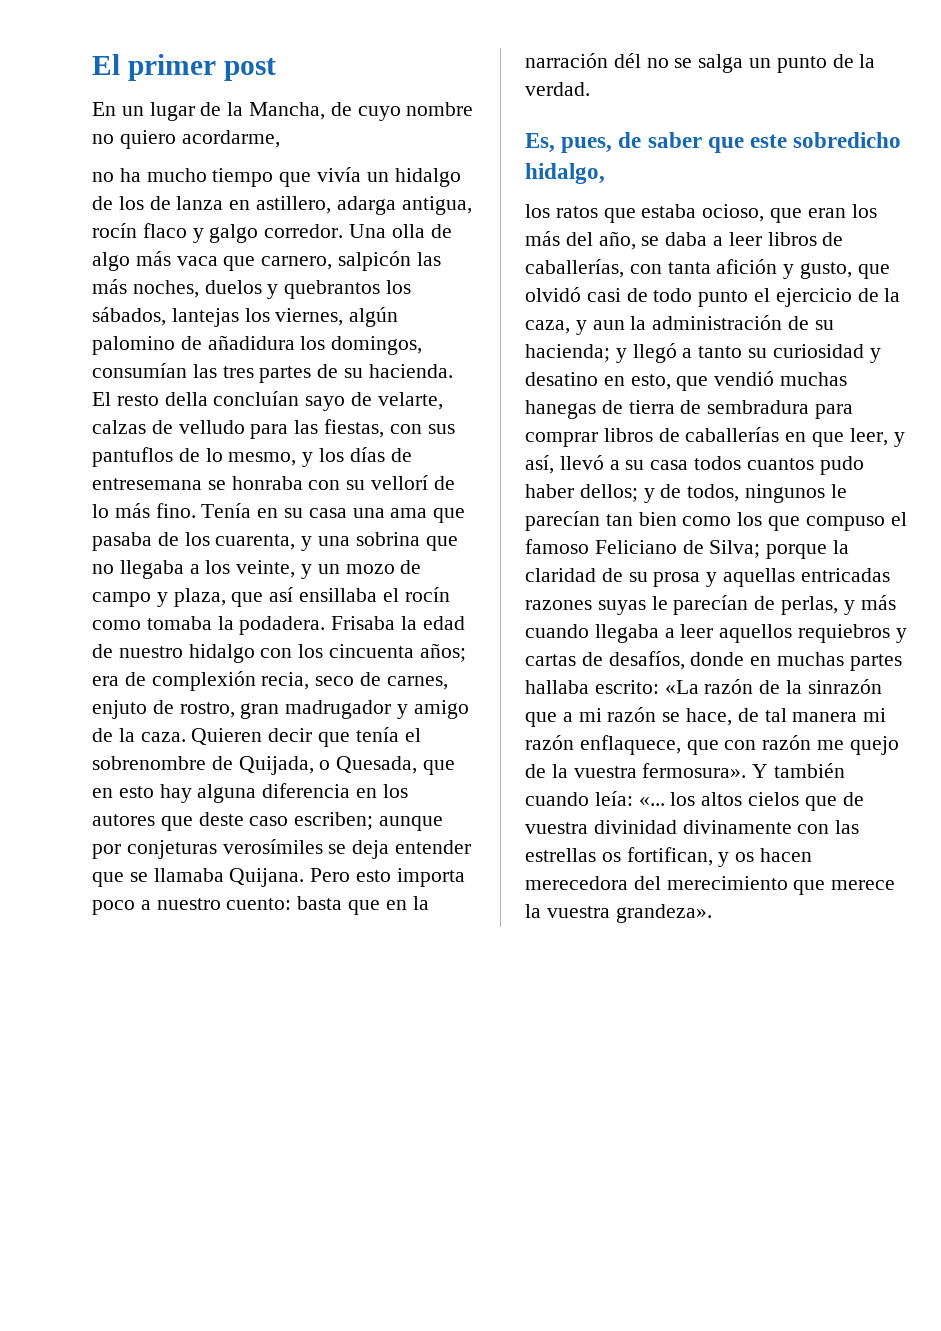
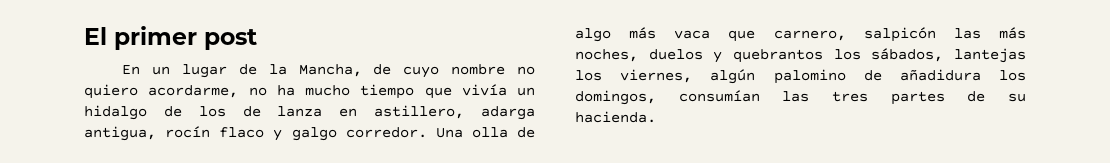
- En un lugar de la Mancha, de cuyo nombre no quiero acordarme,
- no ha mucho tiempo que vivía un hidalgo de los de lanza en astillero, adarga antigua, rocín flaco y galgo corredor.
+ En un lugar de la Mancha, de cuyo nombre no quiero acordarme, no ha mucho tiempo que vivía un hidalgo de los de lanza en astillero, adarga antigua, rocín flaco y galgo corredor.
- El resto della concluían sayo de velarte, calzas de velludo para las fiestas, con sus pantuflos de lo mesmo, y los días de entresemana se honraba con su vellorí de lo más fino. Tenía en su casa una ama que pasaba de los cuarenta, y una sobrina que no llegaba a los veinte, y un mozo de campo y plaza, que así ensillaba el rocín como tomaba la podadera. Frisaba la edad de nuestro hidalgo con los cincuenta años; era de complexión recia, seco de carnes, enjuto de rostro, gran madrugador y amigo de la caza. Quieren decir que tenía el sobrenombre de Quijada, o Quesada, que en esto hay alguna diferencia en los autores que deste caso escriben; aunque por conjeturas verosímiles se deja entender que se llamaba Quijana. Pero esto importa poco a nuestro cuento: basta que en la narración dél no se salga un punto de la verdad.
- Es, pues, de saber que este sobredicho hidalgo,
- los ratos que estaba ocioso, que eran los más del año, se daba a leer libros de caballerías, con tanta afición y gusto, que olvidó casi de todo punto el ejercicio de la caza, y aun la administración de su hacienda; y llegó a tanto su curiosidad y desatino en esto, que vendió muchas hanegas de tierra de sembradura para comprar libros de caballerías en que leer, y así, llevó a su casa todos cuantos pudo haber dellos; y de todos, ningunos le parecían tan bien como los que compuso el famoso Feliciano de Silva; porque la claridad de su prosa y aquellas entricadas razones suyas le parecían de perlas, y más cuando llegaba a leer aquellos requiebros y cartas de desafíos, donde en muchas partes hallaba escrito: «La razón de la sinrazón que a mi razón se hace, de tal manera mi razón enflaquece, que con razón me quejo de la vuestra fermosura». Y también cuando leía: «... los altos cielos que de vuestra divinidad divinamente con las estrellas os fortifican, y os hacen merecedora del merecimiento que merece la vuestra grandeza».

